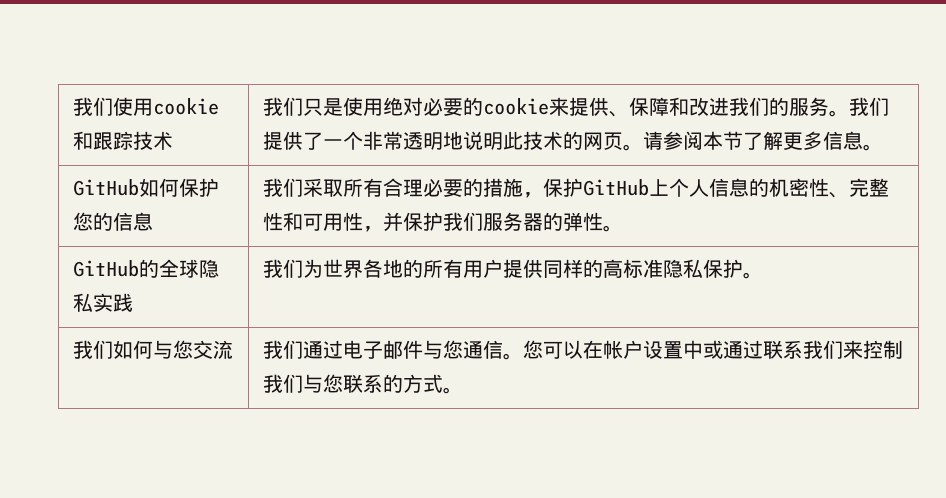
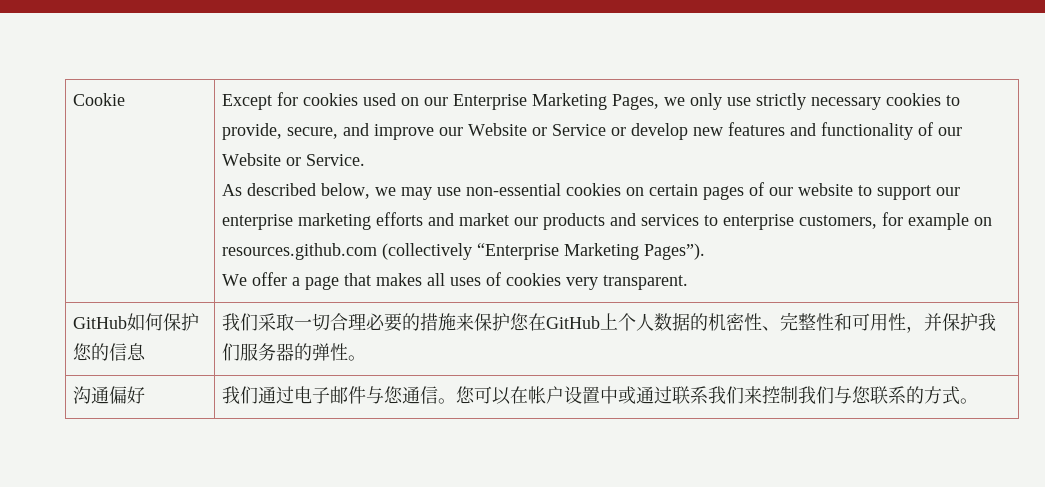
- 我们使用cookie和跟踪技术 | 我们只是使用绝对必要的cookie来提供、保障和改进我们的服务。我们提供了一个非常透明地说明此技术的网页。请参阅本节了解更多信息。
+ Cookie | Except for cookies used on our Enterprise Marketing Pages, we only use strictly necessary cookies to provide, secure, and improve our Website or Service or develop new features and functionality of our Website or Service.
+ As described below, we may use non-essential cookies on certain pages of our website to support our enterprise marketing efforts and market our products and services to enterprise customers, for example on resources.github.com (collectively “Enterprise Marketing Pages”).
+ We offer a page that makes all uses of cookies very transparent.
- GitHub如何保护您的信息 | 我们采取所有合理必要的措施，保护GitHub上个人信息的机密性、完整性和可用性，并保护我们服务器的弹性。
+ GitHub如何保护您的信息 | 我们采取一切合理必要的措施来保护您在GitHub上个人数据的机密性、完整性和可用性，并保护我们服务器的弹性。
- GitHub的全球隐私实践 | 我们为世界各地的所有用户提供同样的高标准隐私保护。
- 我们如何与您交流 | 我们通过电子邮件与您通信。您可以在帐户设置中或通过联系我们来控制我们与您联系的方式。
+ 沟通偏好 | 我们通过电子邮件与您通信。您可以在帐户设置中或通过联系我们来控制我们与您联系的方式。

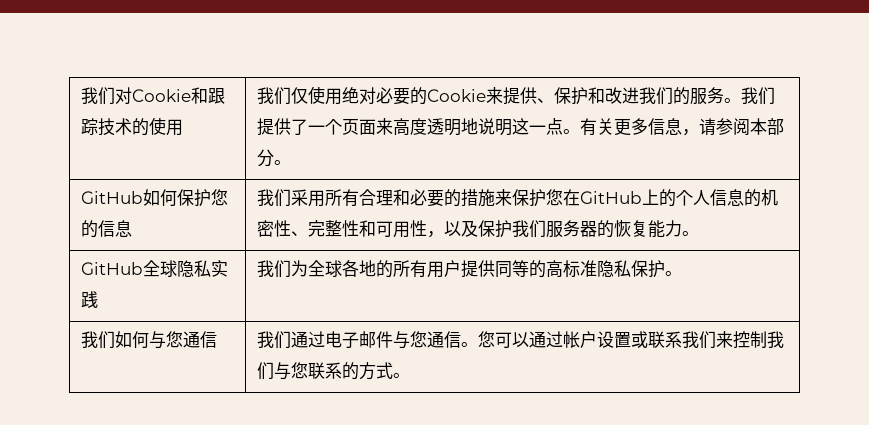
- Cookie | Except for cookies used on our Enterprise Marketing Pages, we only use strictly necessary cookies to provide, secure, and improve our Website or Service or develop new features and functionality of our Website or Service.
- As described below, we may use non-essential cookies on certain pages of our website to support our enterprise marketing efforts and market our products and services to enterprise customers, for example on resources.github.com (collectively “Enterprise Marketing Pages”).
- We offer a page that makes all uses of cookies very transparent.
+ 我们对Cookie和跟踪技术的使用 | 我们仅使用绝对必要的Cookie来提供、保护和改进我们的服务。我们提供了一个页面来高度透明地说明这一点。有关更多信息，请参阅本部分。
- GitHub如何保护您的信息 | 我们采取一切合理必要的措施来保护您在GitHub上个人数据的机密性、完整性和可用性，并保护我们服务器的弹性。
- 沟通偏好 | 我们通过电子邮件与您通信。您可以在帐户设置中或通过联系我们来控制我们与您联系的方式。
+ GitHub如何保护您的信息 | 我们采用所有合理和必要的措施来保护您在GitHub上的个人信息的机密性、完整性和可用性，以及保护我们服务器的恢复能力。
+ GitHub全球隐私实践 | 我们为全球各地的所有用户提供同等的高标准隐私保护。
+ 我们如何与您通信 | 我们通过电子邮件与您通信。您可以通过帐户设置或联系我们来控制我们与您联系的方式。

